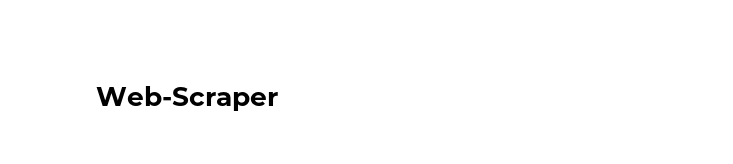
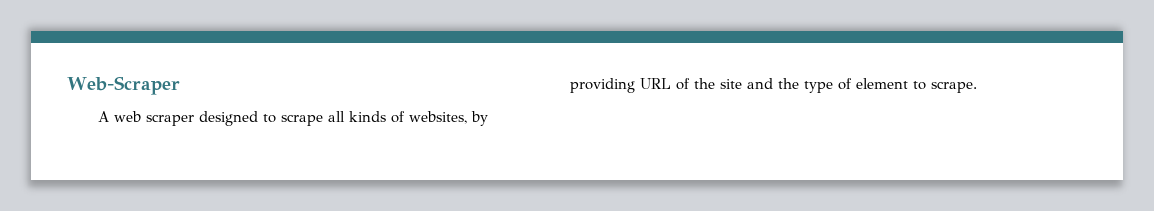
+ A web scraper designed to scrape all kinds of websites, by providing URL of the site and the type of element to scrape.

